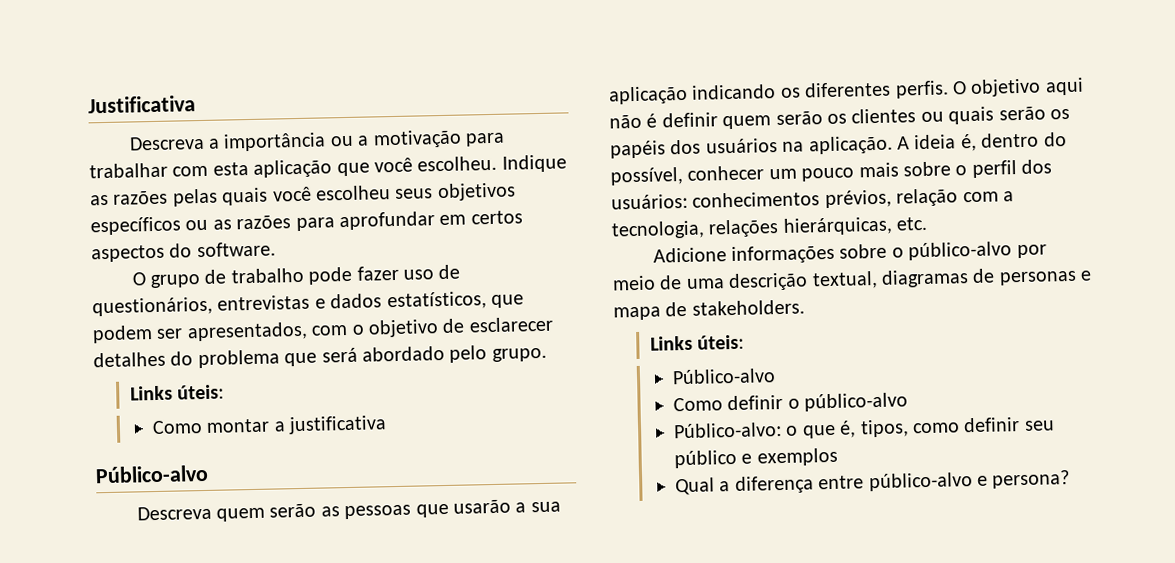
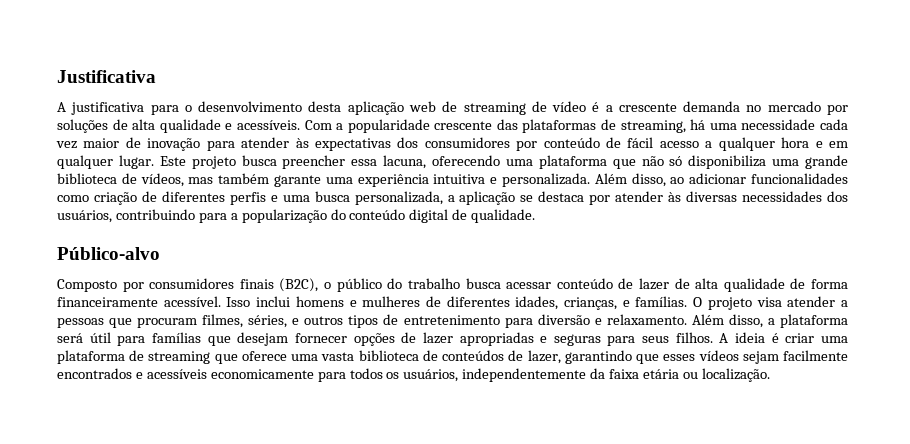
- Descreva a importância ou a motivação para trabalhar com esta aplicação que você escolheu. Indique as razões pelas quais você escolheu seus objetivos específicos ou as razões para aprofundar em certos aspectos do software.
- O grupo de trabalho pode fazer uso de questionários, entrevistas e dados estatísticos, que podem ser apresentados, com o objetivo de esclarecer detalhes do problema que será abordado pelo grupo.
- Links úteis:
- Como montar a justificativa
+ A justificativa para o desenvolvimento desta aplicação web de streaming de vídeo é a crescente demanda no mercado por soluções de alta qualidade e acessíveis. Com a popularidade crescente das plataformas de streaming, há uma necessidade cada vez maior de inovação para atender às expectativas dos consumidores por conteúdo de fácil acesso a qualquer hora e em qualquer lugar. Este projeto busca preencher essa lacuna, oferecendo uma plataforma que não só disponibiliza uma grande biblioteca de vídeos, mas também garante uma experiência intuitiva e personalizada. Além disso, ao adicionar funcionalidades como criação de diferentes perfis e uma busca personalizada, a aplicação se destaca por atender às diversas necessidades dos usuários, contribuindo para a popularização do conteúdo digital de qualidade.
  Público-alvo
- Descreva quem serão as pessoas que usarão a sua aplicação indicando os diferentes perfis. O objetivo aqui não é definir quem serão os clientes ou quais serão os papéis dos usuários na aplicação. A ideia é, dentro do possível, conhecer um pouco mais sobre o perfil dos usuários: conhecimentos prévios, relação com a tecnologia, relações hierárquicas, etc.
- Adicione informações sobre o público-alvo por meio de uma descrição textual, diagramas de personas e mapa de stakeholders.
- Links úteis:
- Público-alvo
- Como definir o público-alvo
- Público-alvo: o que é, tipos, como definir seu público e exemplos
- Qual a diferença entre público-alvo e persona?
+ Composto por consumidores finais (B2C), o público do trabalho busca acessar conteúdo de lazer de alta qualidade de forma financeiramente acessível. Isso inclui homens e mulheres de diferentes idades, crianças, e famílias. O projeto visa atender a pessoas que procuram filmes, séries, e outros tipos de entretenimento para diversão e relaxamento. Além disso, a plataforma será útil para famílias que desejam fornecer opções de lazer apropriadas e seguras para seus filhos. A ideia é criar uma plataforma de streaming que oferece uma vasta biblioteca de conteúdos de lazer, garantindo que esses vídeos sejam facilmente encontrados e acessíveis economicamente para todos os usuários, independentemente da faixa etária ou localização.

